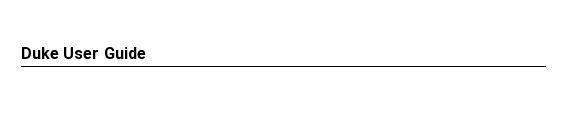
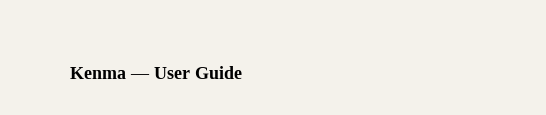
- Duke User Guide
+ Kenma — User Guide

